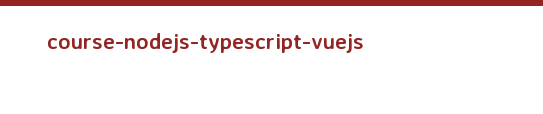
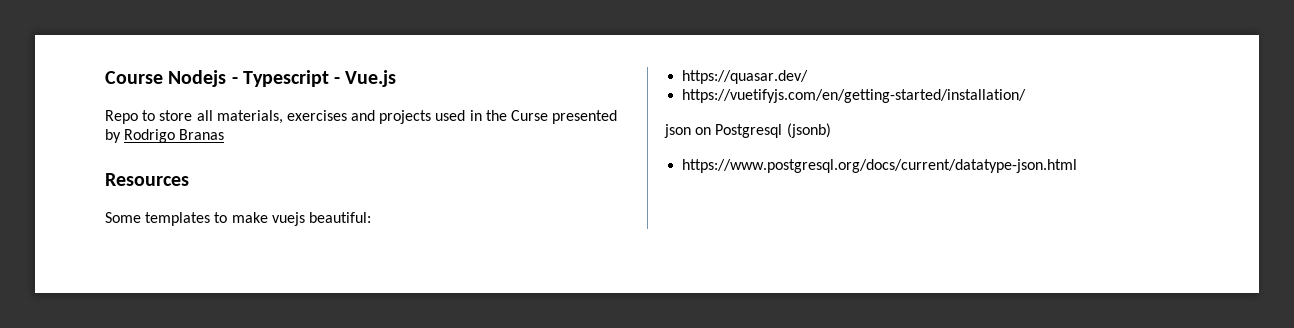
- course-nodejs-typescript-vuejs
+ Course Nodejs - Typescript - Vue.js
+ Repo to store all materials, exercises and projects used in the Curse presented by Rodrigo Branas
+ Resources
+ Some templates to make vuejs beautiful:
+ https://quasar.dev/
+ https://vuetifyjs.com/en/getting-started/installation/
+ json on Postgresql (jsonb)
+ https://www.postgresql.org/docs/current/datatype-json.html

